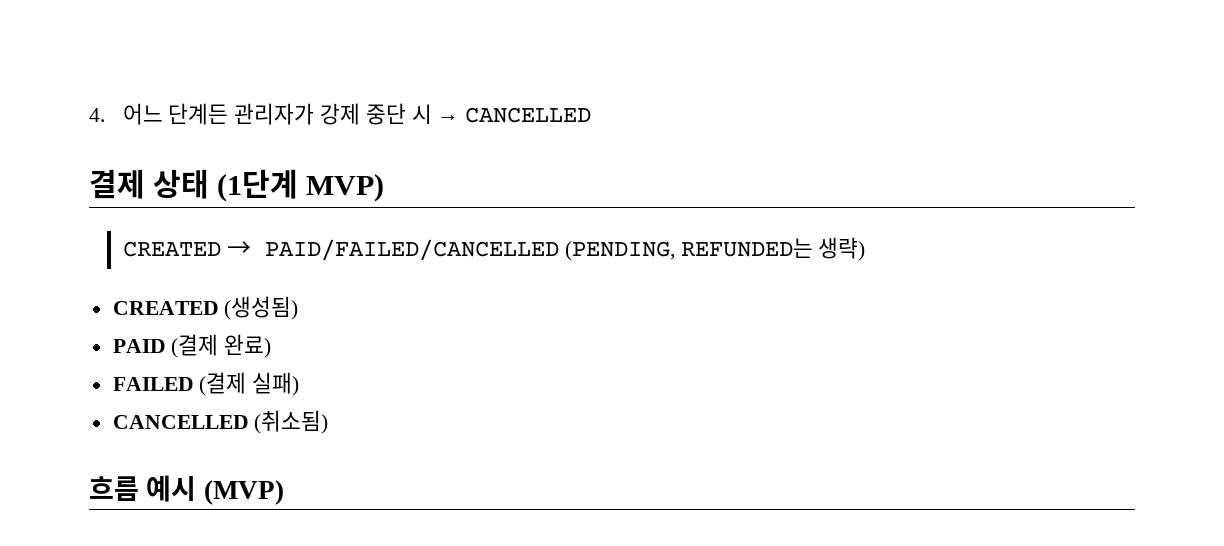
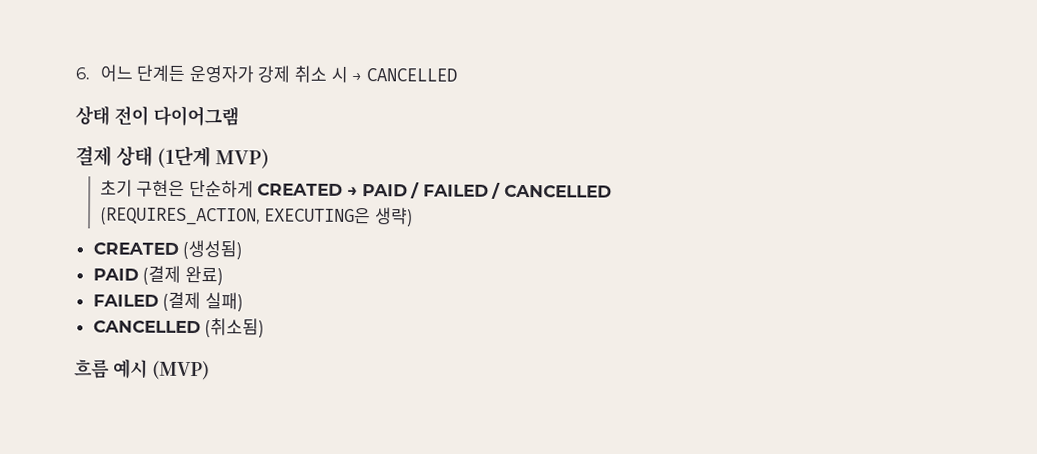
- 4. 어느 단계든 관리자가 강제 중단 시 → CANCELLED
+ 6. 어느 단계든 운영자가 강제 취소 시 → CANCELLED
+ 상태 전이 다이어그램
- CREATED → PAID/FAILED/CANCELLED (PENDING, REFUNDED는 생략)
+ 초기 구현은 단순하게 CREATED → PAID / FAILED / CANCELLED
+ (REQUIRES_ACTION, EXECUTING은 생략)

